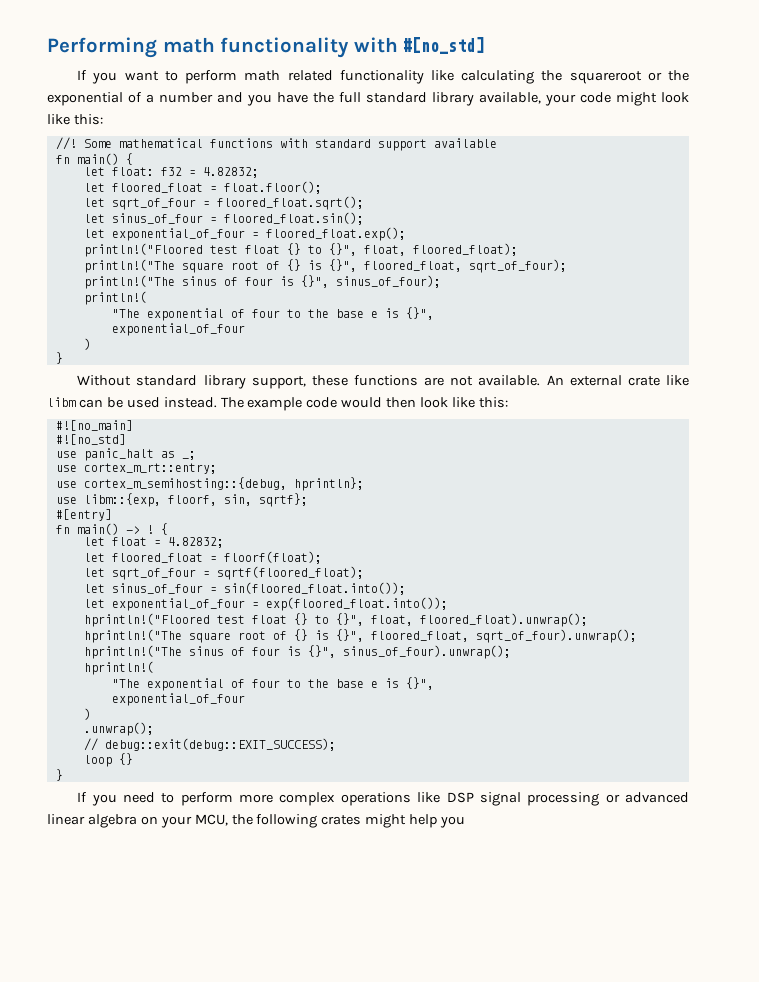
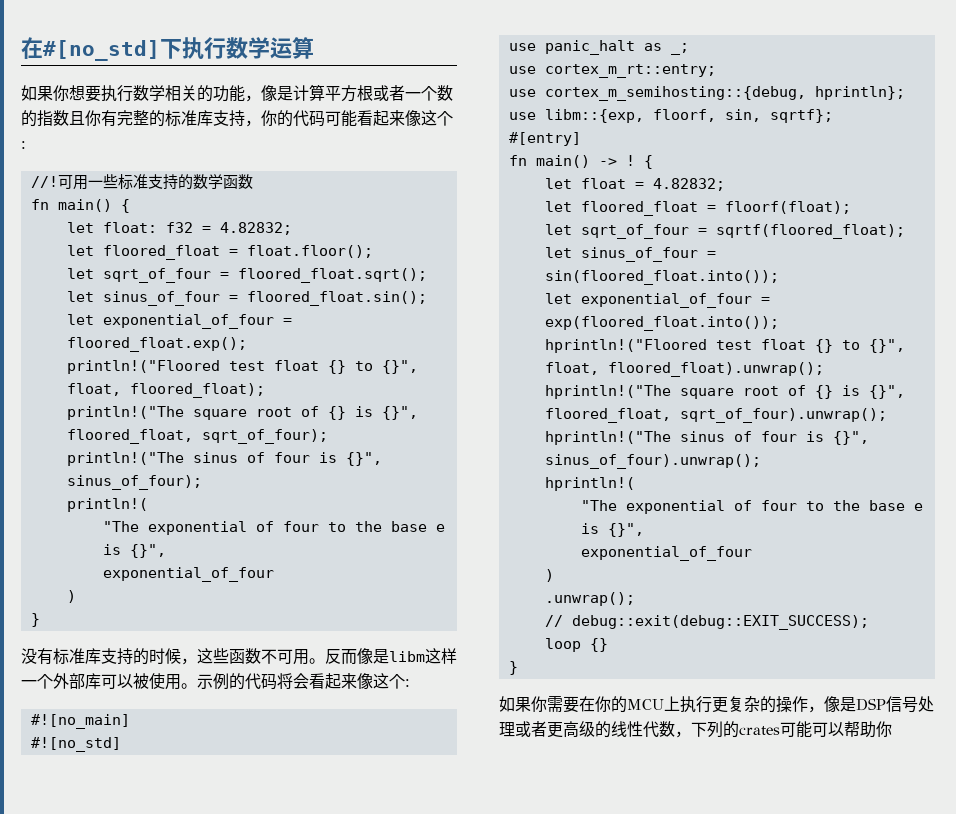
- Performing math functionality with #[no_std]
- If you want to perform math related functionality like calculating the squareroot or the exponential of a number and you have the full standard library available, your code might look like this:
- //! Some mathematical functions with standard support available
+ 在#[no_std]下执行数学运算
+ 如果你想要执行数学相关的功能，像是计算平方根或者一个数的指数且你有完整的标准库支持，你的代码可能看起来像这个:
+ //!可用一些标准支持的数学函数
- Without standard library support, these functions are not available. An external crate like libm can be used instead. The example code would then look like this:
+ 没有标准库支持的时候，这些函数不可用。反而像是libm这样一个外部库可以被使用。示例的代码将会看起来像这个:
- If you need to perform more complex operations like DSP signal processing or advanced linear algebra on your MCU, the following crates might help you
+ 如果你需要在你的MCU上执行更复杂的操作，像是DSP信号处理或者更高级的线性代数，下列的crates可能可以帮助你

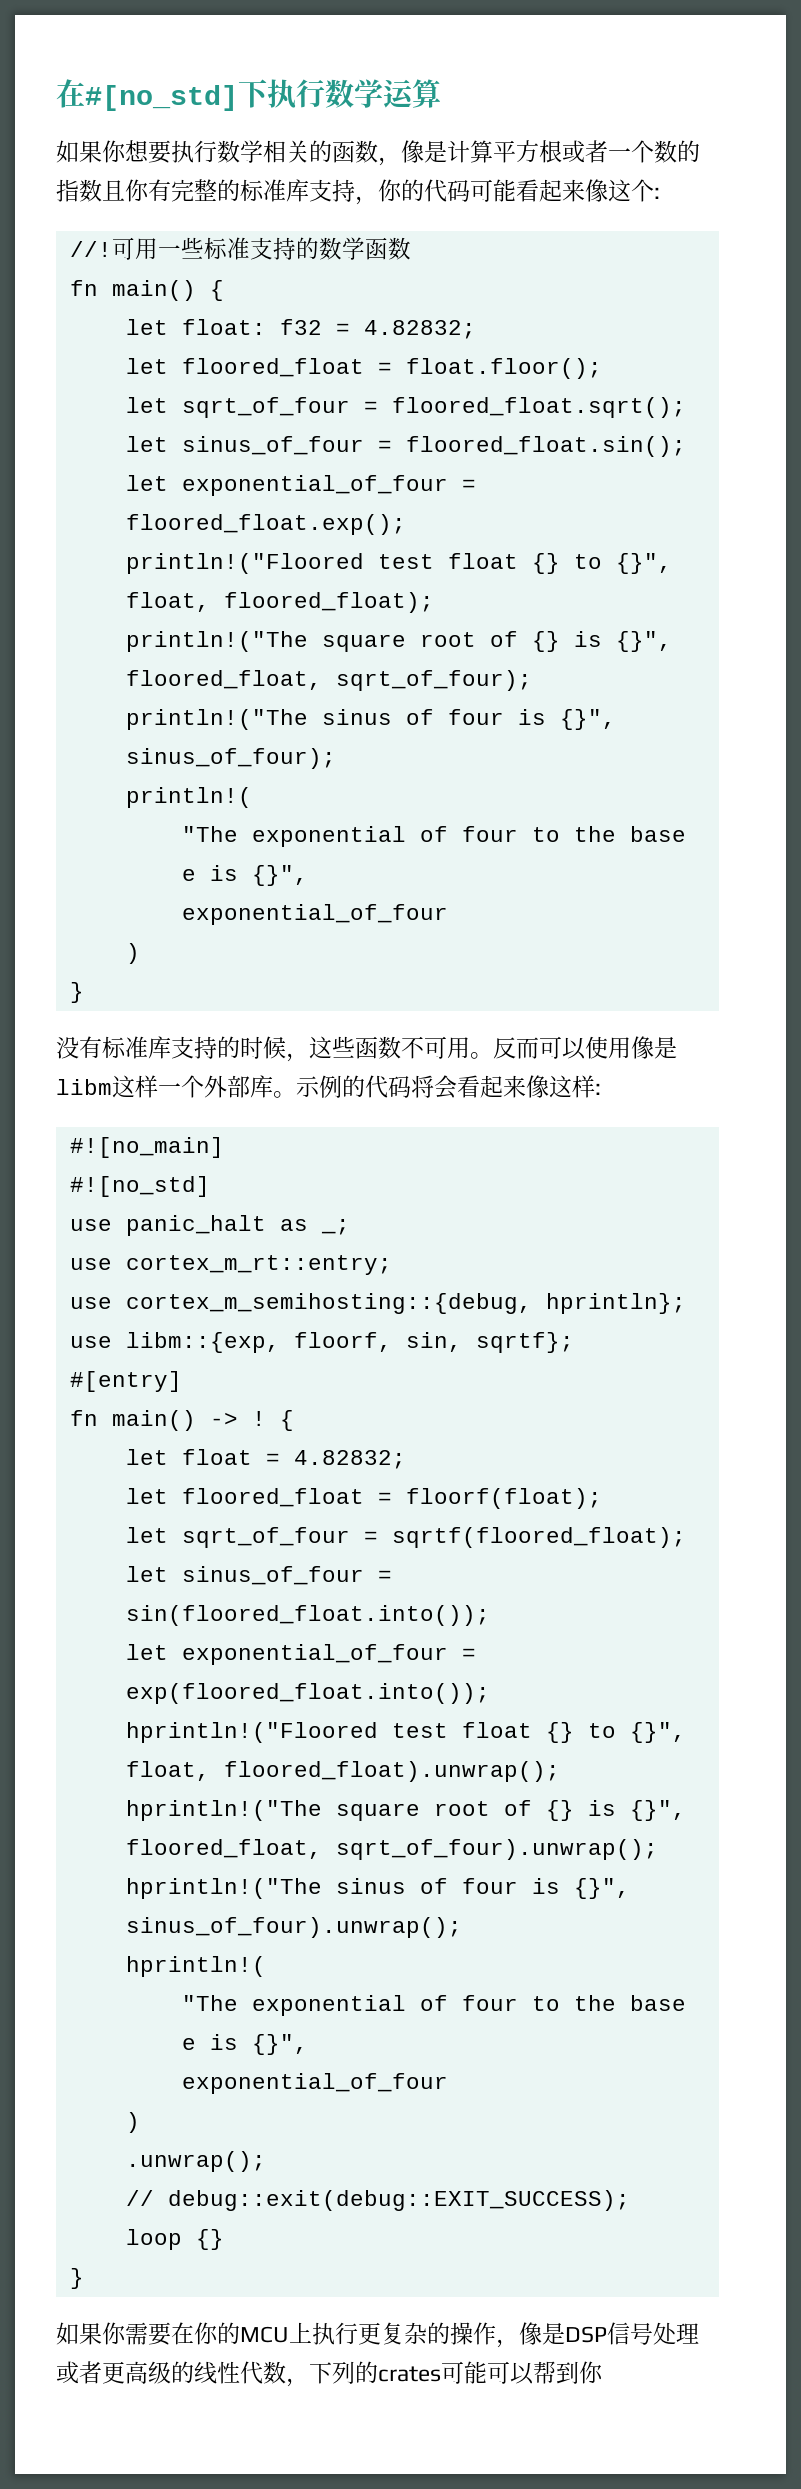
- 如果你想要执行数学相关的功能，像是计算平方根或者一个数的指数且你有完整的标准库支持，你的代码可能看起来像这个:
+ 如果你想要执行数学相关的函数，像是计算平方根或者一个数的指数且你有完整的标准库支持，你的代码可能看起来像这个:
- 反而像是libm这样一个外部库可以被使用。
+ 反而可以使用像是libm这样一个外部库。
- 示例的代码将会看起来像这个:
+ 示例的代码将会看起来像这样:
- 如果你需要在你的MCU上执行更复杂的操作，像是DSP信号处理或者更高级的线性代数，下列的crates可能可以帮助你
+ 如果你需要在你的MCU上执行更复杂的操作，像是DSP信号处理或者更高级的线性代数，下列的crates可能可以帮到你

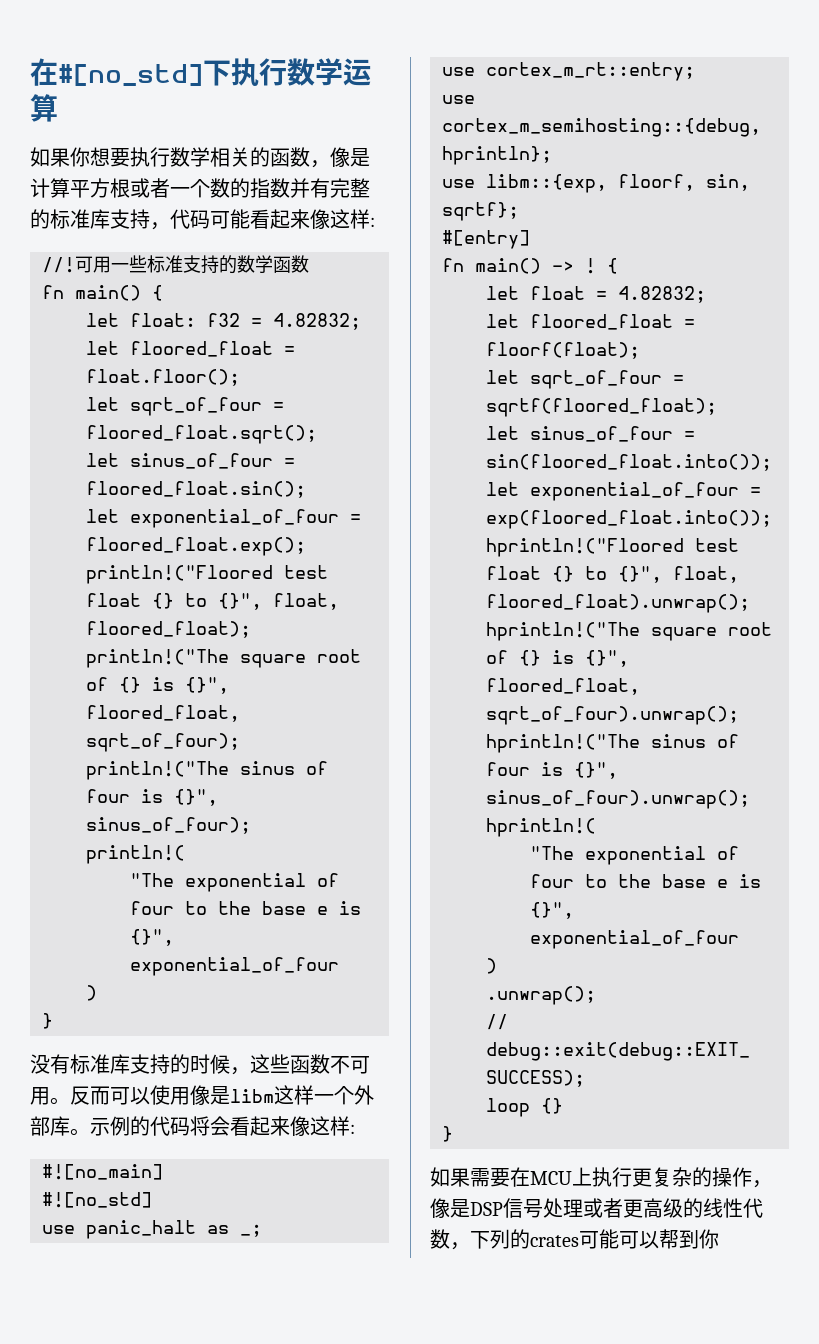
- 如果你想要执行数学相关的函数，像是计算平方根或者一个数的指数且你有完整的标准库支持，你的代码可能看起来像这个:
+ 如果你想要执行数学相关的函数，像是计算平方根或者一个数的指数并有完整的标准库支持，代码可能看起来像这样:
- 如果你需要在你的MCU上执行更复杂的操作，像是DSP信号处理或者更高级的线性代数，下列的crates可能可以帮到你
+ 如果需要在MCU上执行更复杂的操作，像是DSP信号处理或者更高级的线性代数，下列的crates可能可以帮到你

